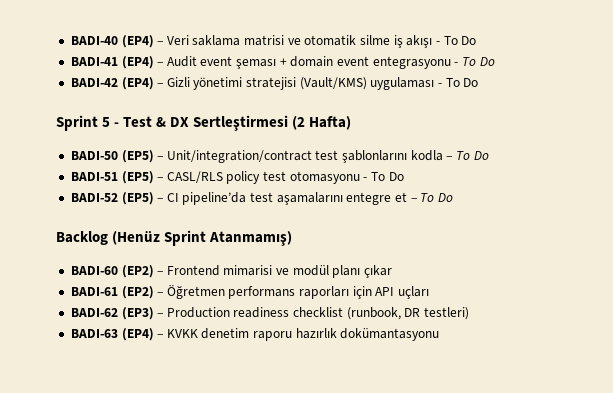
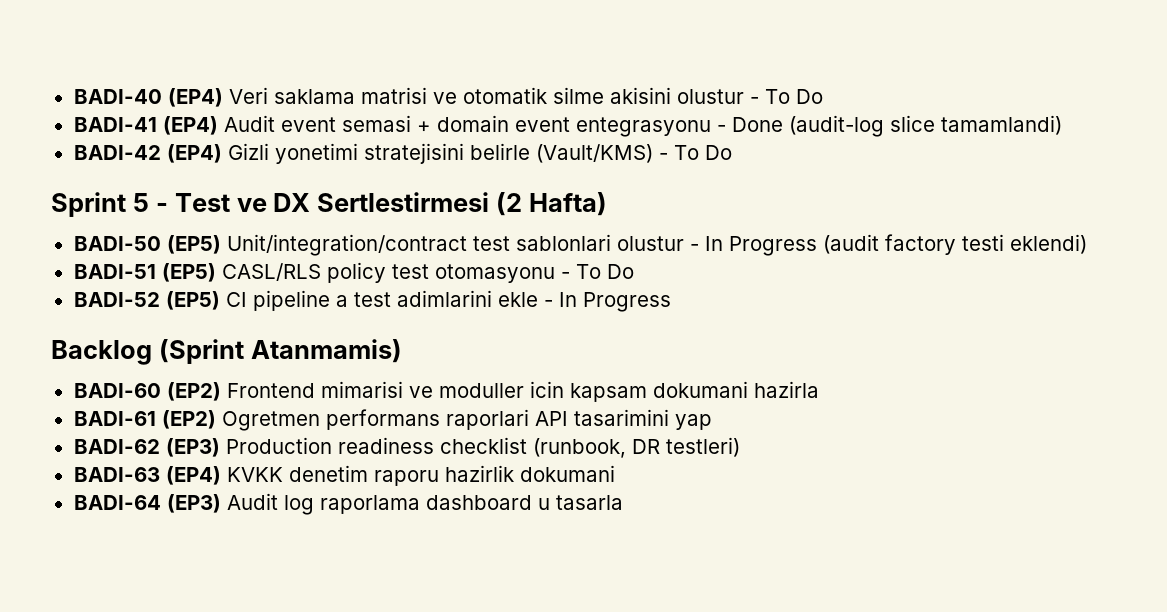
- BADI-40 (EP4) – Veri saklama matrisi ve otomatik silme iş akışı - To Do
+ BADI-40 (EP4) Veri saklama matrisi ve otomatik silme akisini olustur - To Do
- BADI-41 (EP4) – Audit event şeması + domain event entegrasyonu - To Do
- BADI-42 (EP4) – Gizli yönetimi stratejisi (Vault/KMS) uygulaması - To Do
+ BADI-41 (EP4) Audit event semasi + domain event entegrasyonu - Done (audit-log slice tamamlandi)
+ BADI-42 (EP4) Gizli yonetimi stratejisini belirle (Vault/KMS) - To Do
- Sprint 5 - Test & DX Sertleştirmesi (2 Hafta)
+ Sprint 5 - Test ve DX Sertlestirmesi (2 Hafta)
- BADI-50 (EP5) – Unit/integration/contract test şablonlarını kodla – To Do
+ BADI-50 (EP5) Unit/integration/contract test sablonlari olustur - In Progress (audit factory testi eklendi)
- BADI-51 (EP5) – CASL/RLS policy test otomasyonu - To Do
+ BADI-51 (EP5) CASL/RLS policy test otomasyonu - To Do
- BADI-52 (EP5) – CI pipeline’da test aşamalarını entegre et – To Do
- Backlog (Henüz Sprint Atanmamış)
+ BADI-52 (EP5) CI pipeline a test adimlarini ekle - In Progress
+ Backlog (Sprint Atanmamis)
- BADI-60 (EP2) – Frontend mimarisi ve modül planı çıkar
- BADI-61 (EP2) – Öğretmen performans raporları için API uçları
+ BADI-60 (EP2) Frontend mimarisi ve moduller icin kapsam dokumani hazirla
+ BADI-61 (EP2) Ogretmen performans raporlari API tasarimini yap
- BADI-62 (EP3) – Production readiness checklist (runbook, DR testleri)
+ BADI-62 (EP3) Production readiness checklist (runbook, DR testleri)
- BADI-63 (EP4) – KVKK denetim raporu hazırlık dokümantasyonu
+ BADI-63 (EP4) KVKK denetim raporu hazirlik dokumani
+ BADI-64 (EP3) Audit log raporlama dashboard u tasarla

